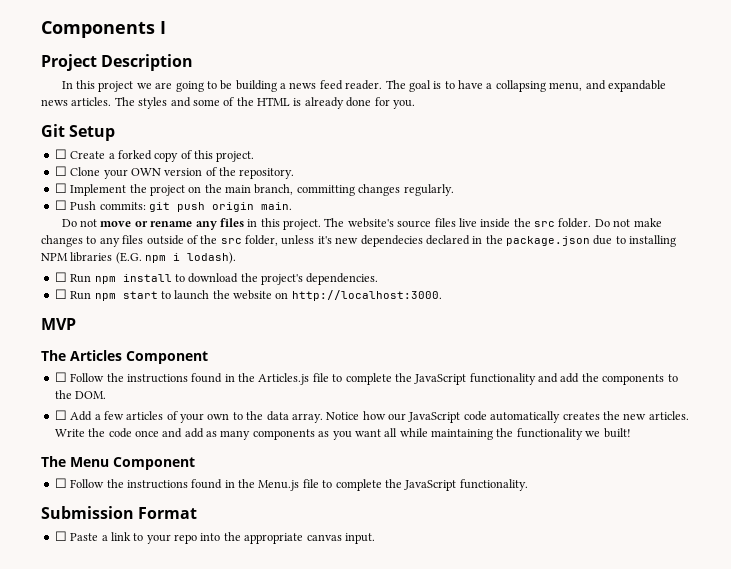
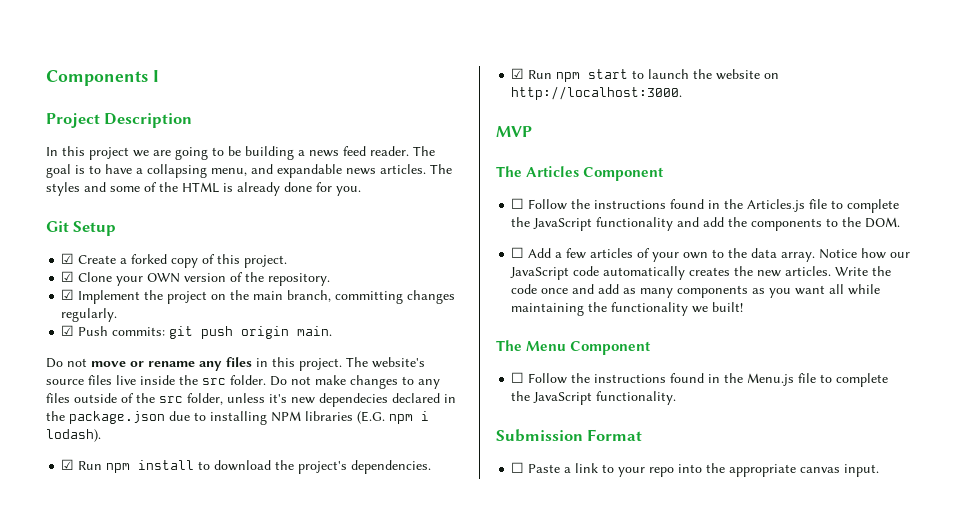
- ☐ Create a forked copy of this project.
+ ☑ Create a forked copy of this project.
- ☐ Clone your OWN version of the repository.
+ ☑ Clone your OWN version of the repository.
- ☐ Implement the project on the main branch, committing changes regularly.
+ ☑ Implement the project on the main branch, committing changes regularly.
- ☐ Push commits: git push origin main.
+ ☑ Push commits: git push origin main.
- ☐ Run npm install to download the project's dependencies.
+ ☑ Run npm install to download the project's dependencies.
- ☐ Run npm start to launch the website on http://localhost:3000.
+ ☑ Run npm start to launch the website on http://localhost:3000.

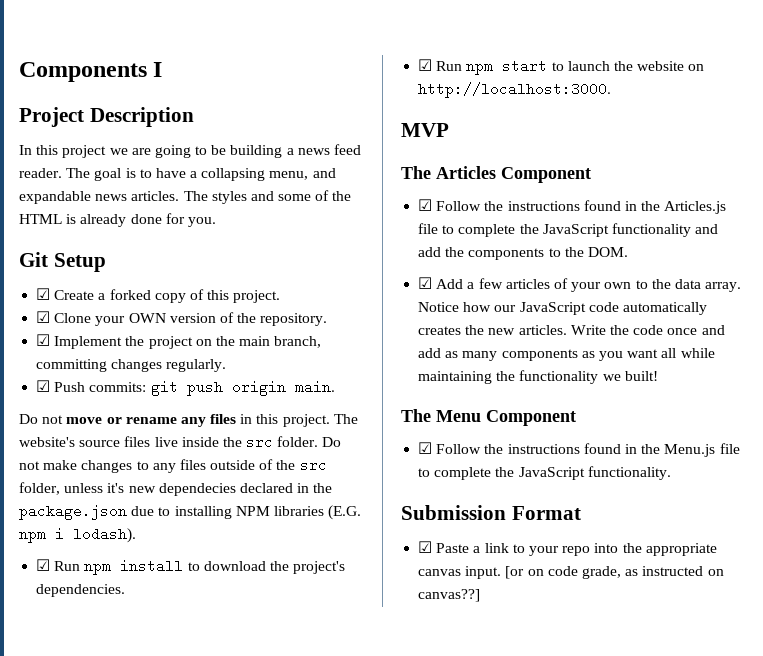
- ☐ Follow the instructions found in the Articles.js file to complete the JavaScript functionality and add the components to the DOM.
+ ☑ Follow the instructions found in the Articles.js file to complete the JavaScript functionality and add the components to the DOM.
- ☐ Add a few articles of your own to the data array.
+ ☑ Add a few articles of your own to the data array.
- ☐ Follow the instructions found in the Menu.js file to complete the JavaScript functionality.
+ ☑ Follow the instructions found in the Menu.js file to complete the JavaScript functionality.
- ☐ Paste a link to your repo into the appropriate canvas input.
+ ☑ Paste a link to your repo into the appropriate canvas input.
+ [or on code grade, as instructed on canvas??]

